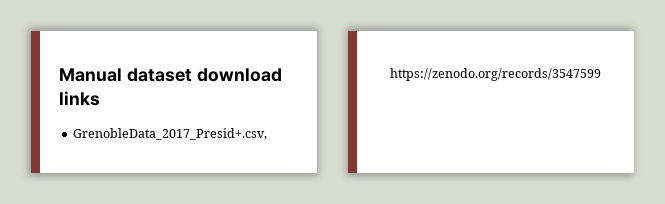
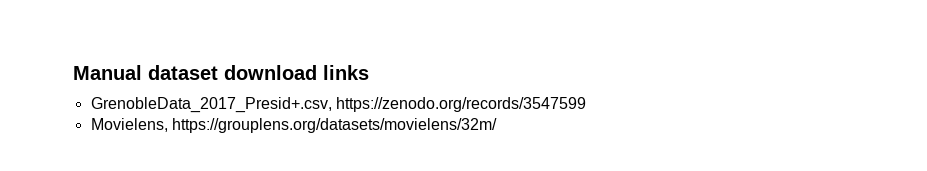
+ Movielens, https://grouplens.org/datasets/movielens/32m/

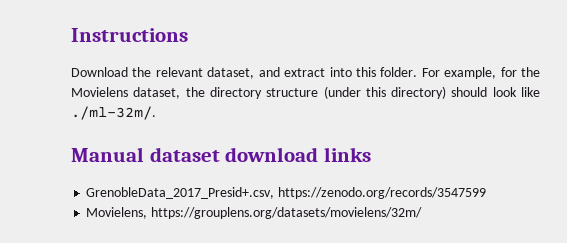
+ Instructions
+ Download the relevant dataset, and extract into this folder. For example, for the Movielens dataset, the directory structure (under this directory) should look like ./ml-32m/.

